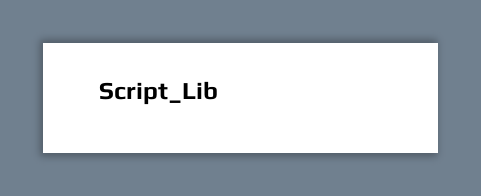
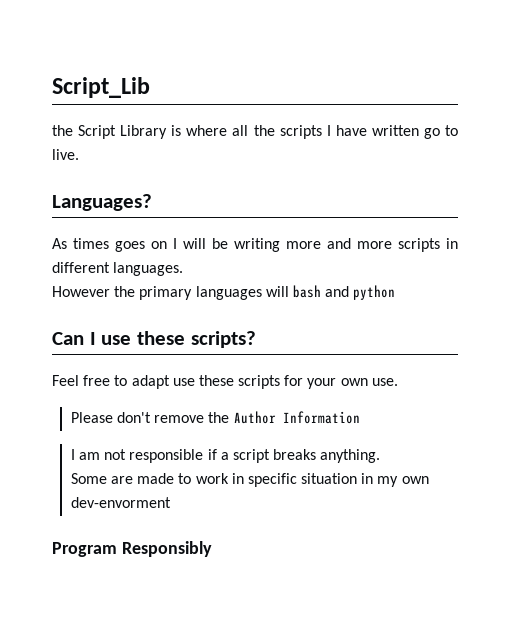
+ the Script Library is where all the scripts I have written go to live.
+ Languages?
+ As times goes on I will be writing more and more scripts in different languages.
+ However the primary languages will bash and python
+ Can I use these scripts?
+ Feel free to adapt use these scripts for your own use.
+ Please don't remove the Author Information
+ I am not responsible if a script breaks anything.
+ Some are made to work in specific situation in my own dev-envorment
+ Program Responsibly

